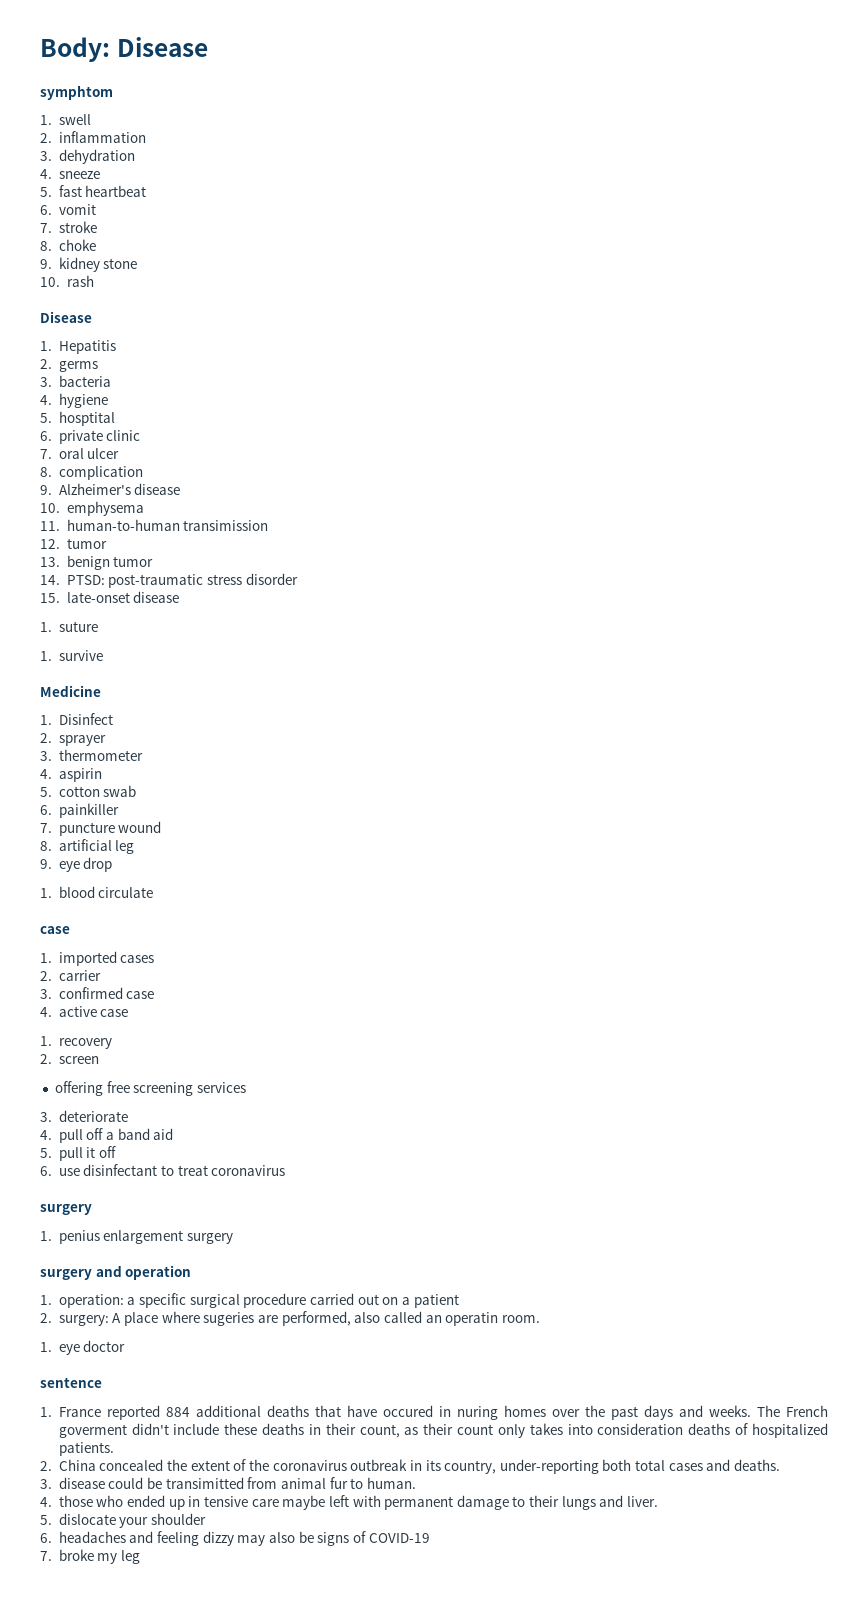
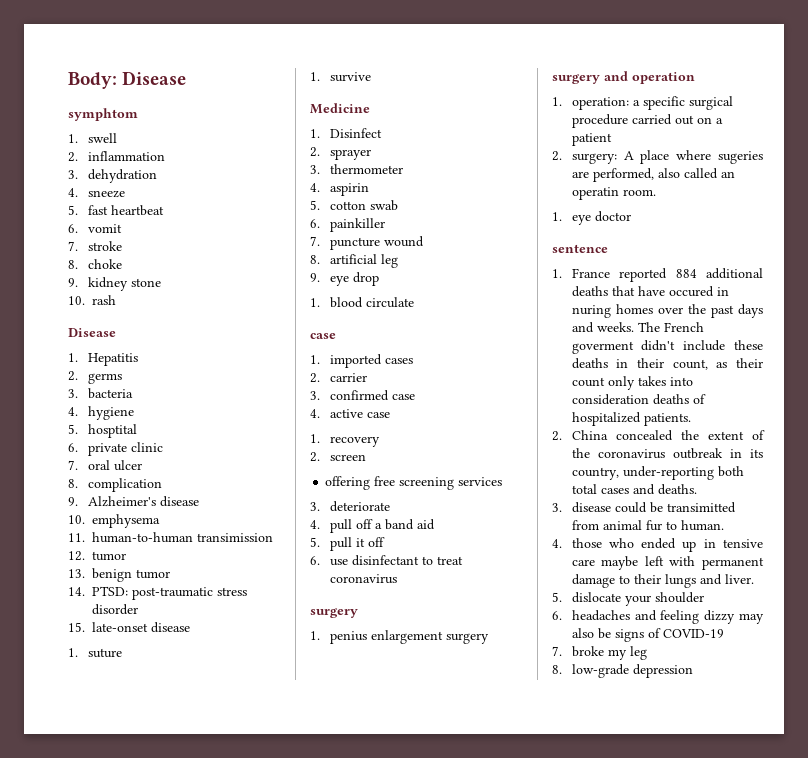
+ 8. low-grade depression

